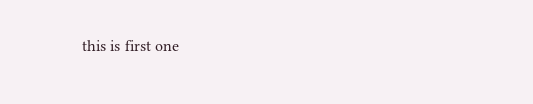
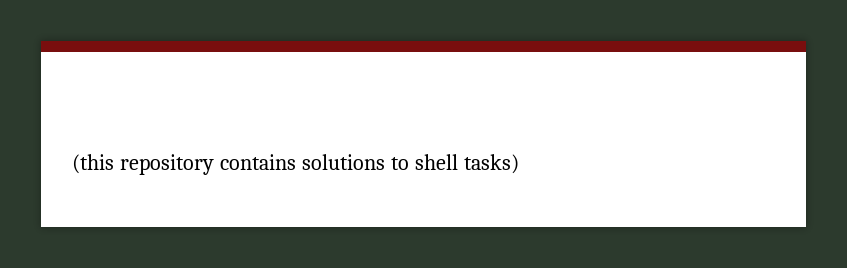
- this is first one
+ (this repository contains solutions to shell tasks)

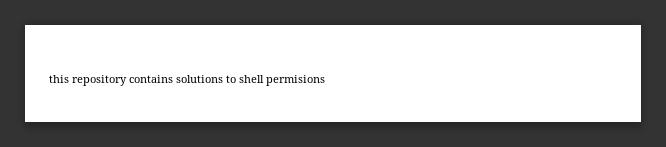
- (this repository contains solutions to shell tasks)
+ this repository contains solutions to shell permisions

